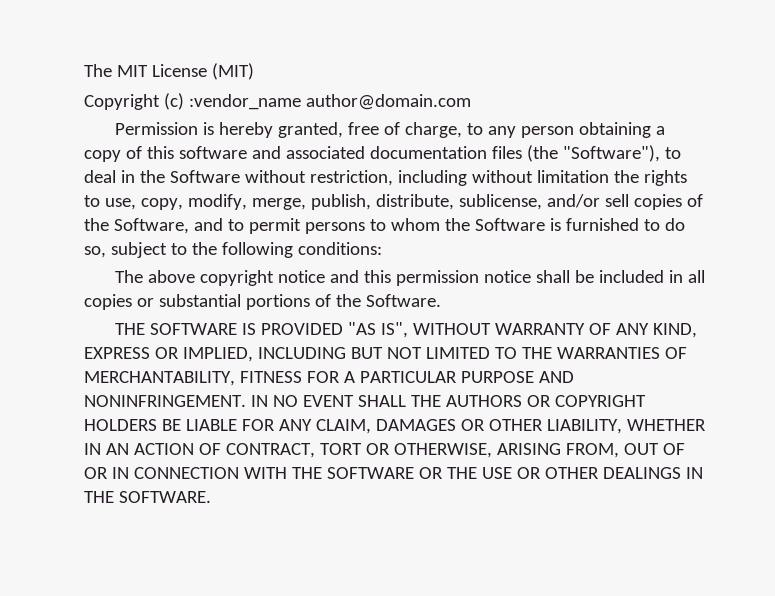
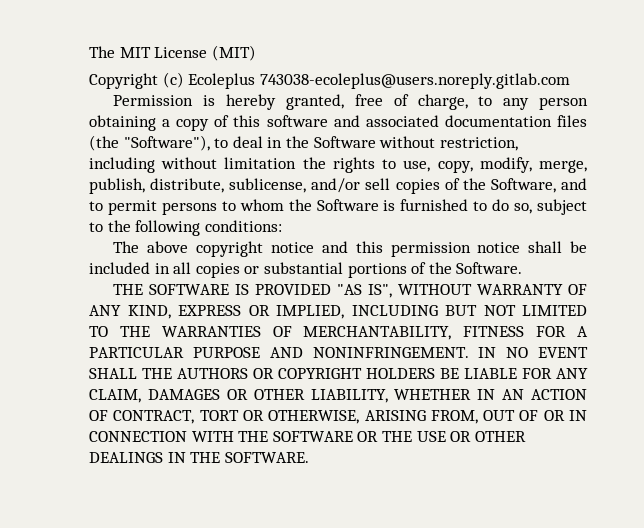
- Copyright (c) :vendor_name author@domain.com
+ Copyright (c) Ecoleplus 743038-ecoleplus@users.noreply.gitlab.com

